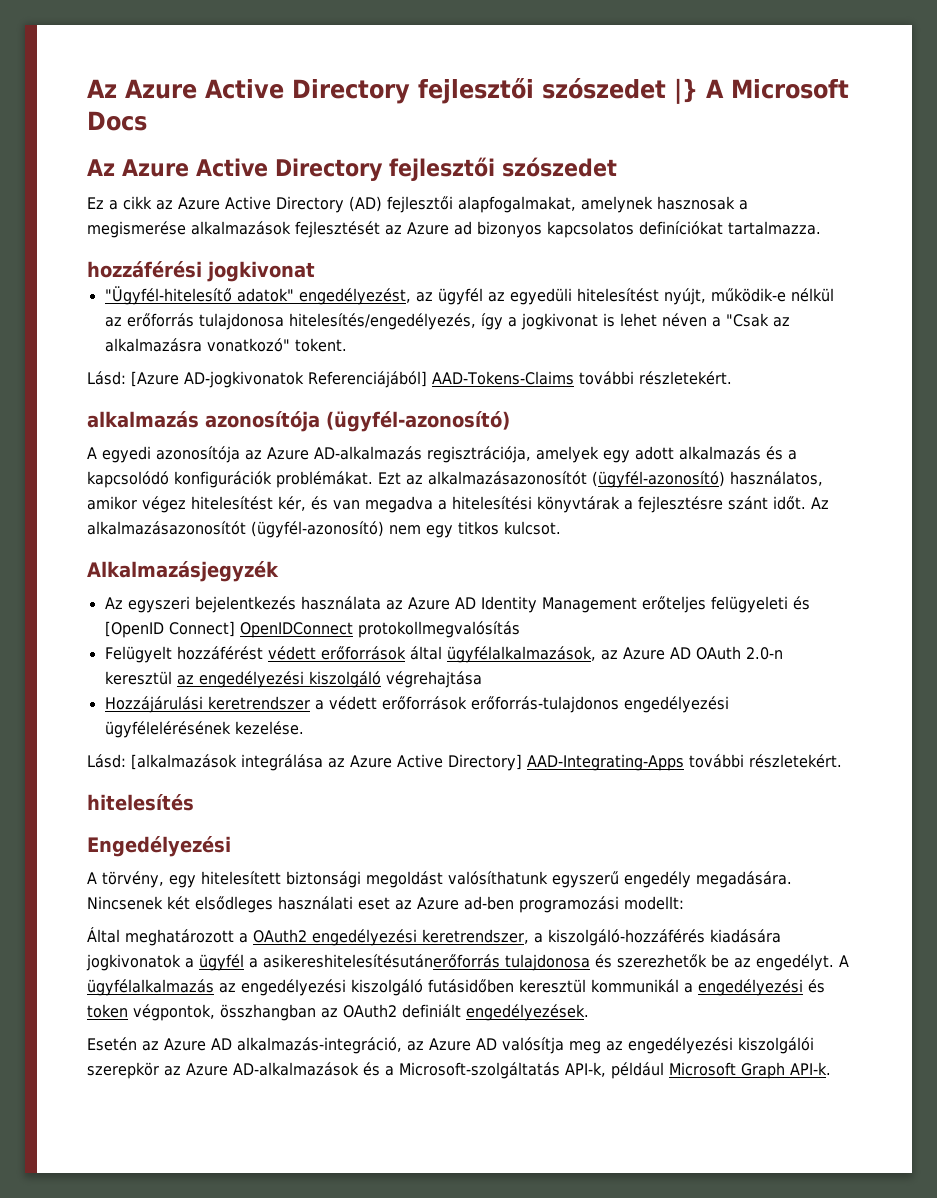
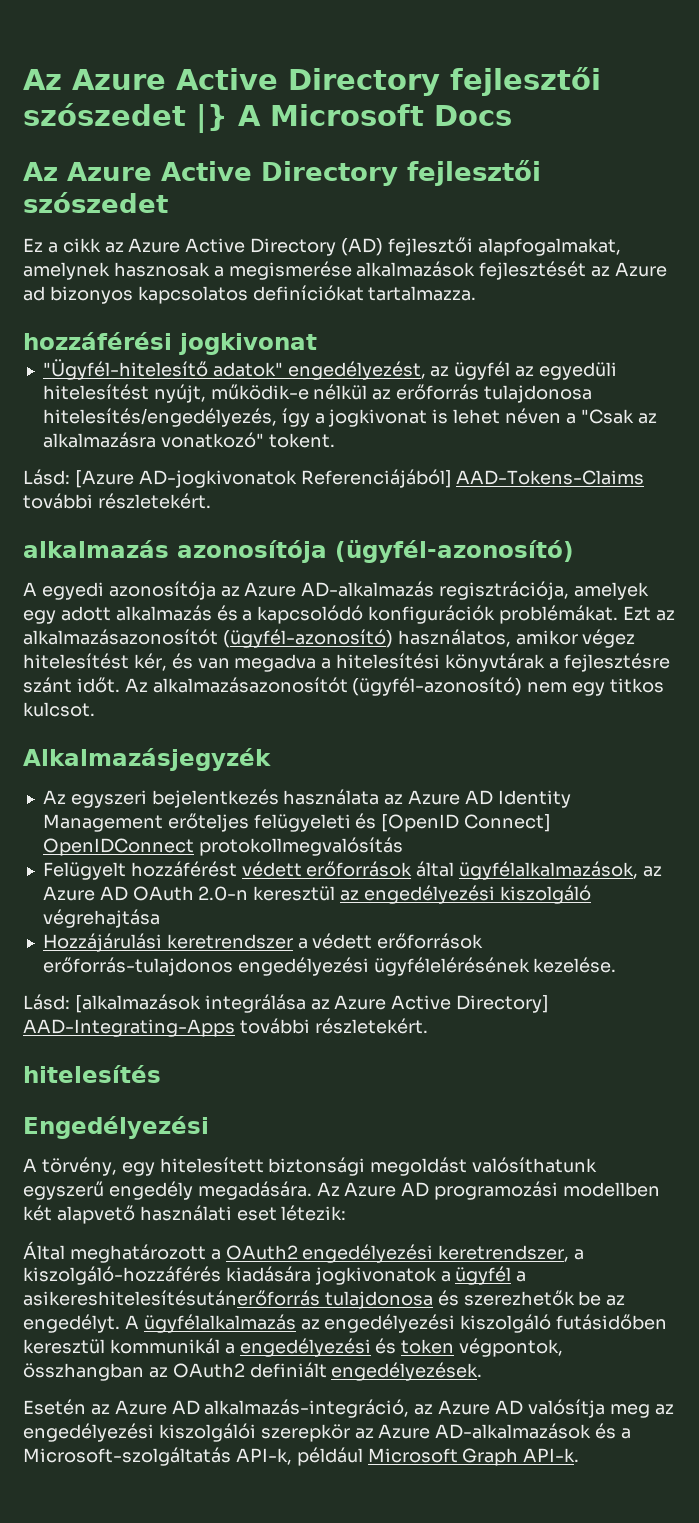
- Nincsenek két elsődleges használati eset az Azure ad-ben programozási modellt:
+ Az Azure AD programozási modellben két alapvető használati eset létezik:

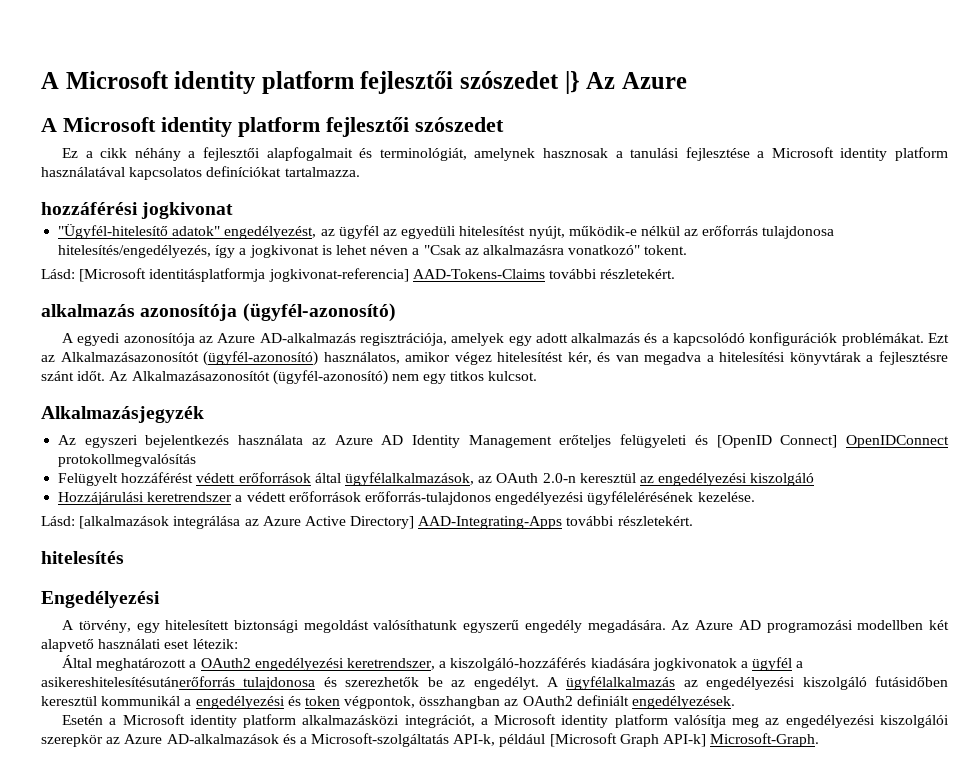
- Az Azure Active Directory fejlesztői szószedet |} A Microsoft Docs
- Az Azure Active Directory fejlesztői szószedet
+ A Microsoft identity platform fejlesztői szószedet |} Az Azure
+ A Microsoft identity platform fejlesztői szószedet
- Ez a cikk az Azure Active Directory (AD) fejlesztői alapfogalmakat, amelynek hasznosak a megismerése alkalmazások fejlesztését az Azure ad bizonyos kapcsolatos definíciókat tartalmazza.
+ Ez a cikk néhány a fejlesztői alapfogalmait és terminológiát, amelynek hasznosak a tanulási fejlesztése a Microsoft identity platform használatával kapcsolatos definíciókat tartalmazza.
- Lásd: [Azure AD-jogkivonatok Referenciájából] AAD-Tokens-Claims további részletekért.
+ Lásd: [Microsoft identitásplatformja jogkivonat-referencia] AAD-Tokens-Claims további részletekért.
- Ezt az alkalmazásazonosítót (ügyfél-azonosító) használatos, amikor végez hitelesítést kér, és van megadva a hitelesítési könyvtárak a fejlesztésre szánt időt.
+ Ezt az Alkalmazásazonosítót (ügyfél-azonosító) használatos, amikor végez hitelesítést kér, és van megadva a hitelesítési könyvtárak a fejlesztésre szánt időt.
- Az alkalmazásazonosítót (ügyfél-azonosító) nem egy titkos kulcsot.
+ Az Alkalmazásazonosítót (ügyfél-azonosító) nem egy titkos kulcsot.
- Felügyelt hozzáférést védett erőforrások által ügyfélalkalmazások, az Azure AD OAuth 2.0-n keresztül az engedélyezési kiszolgáló végrehajtása
+ Felügyelt hozzáférést védett erőforrások által ügyfélalkalmazások, az OAuth 2.0-n keresztül az engedélyezési kiszolgáló
- Esetén az Azure AD alkalmazás-integráció, az Azure AD valósítja meg az engedélyezési kiszolgálói szerepkör az Azure AD-alkalmazások és a Microsoft-szolgáltatás API-k, például Microsoft Graph API-k.
+ Esetén a Microsoft identity platform alkalmazásközi integrációt, a Microsoft identity platform valósítja meg az engedélyezési kiszolgálói szerepkör az Azure AD-alkalmazások és a Microsoft-szolgáltatás API-k, például [Microsoft Graph API-k] Microsoft-Graph.

